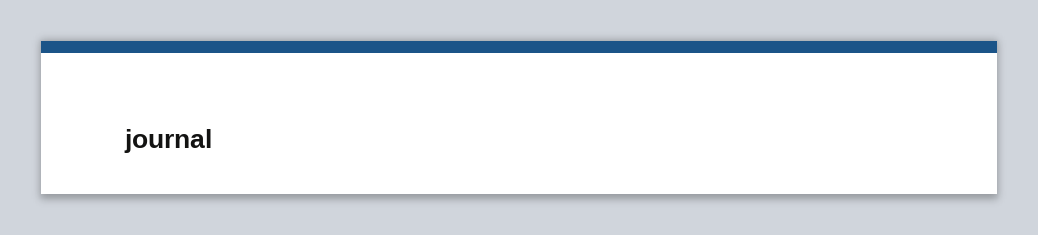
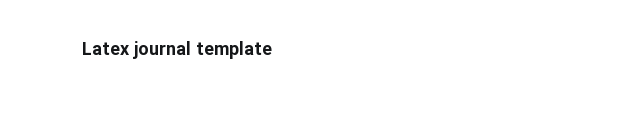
- journal
+ Latex journal template

